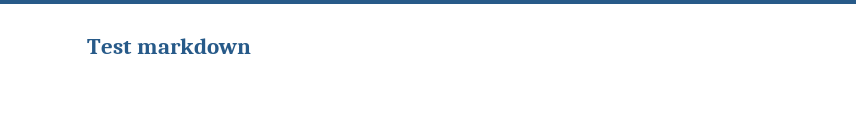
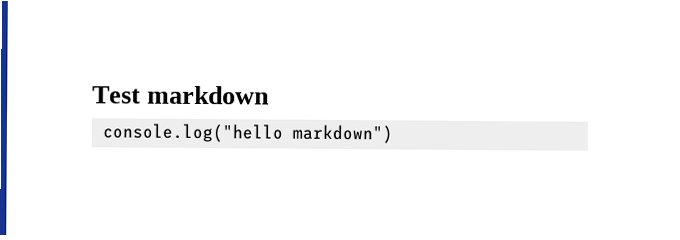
+ console.log("hello markdown")

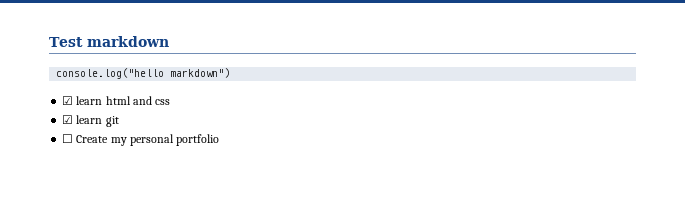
+ ☑ learn html and css
+ ☑ learn git
+ ☐ Create my personal portfolio

